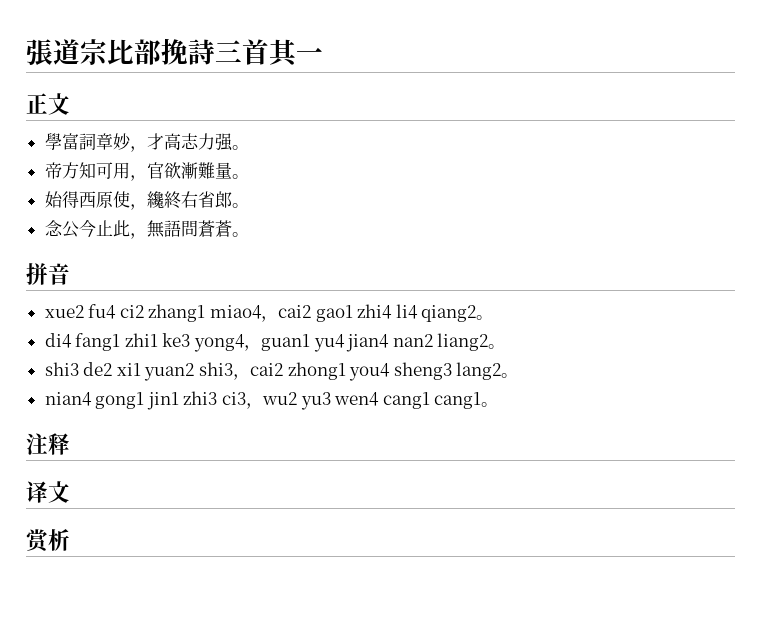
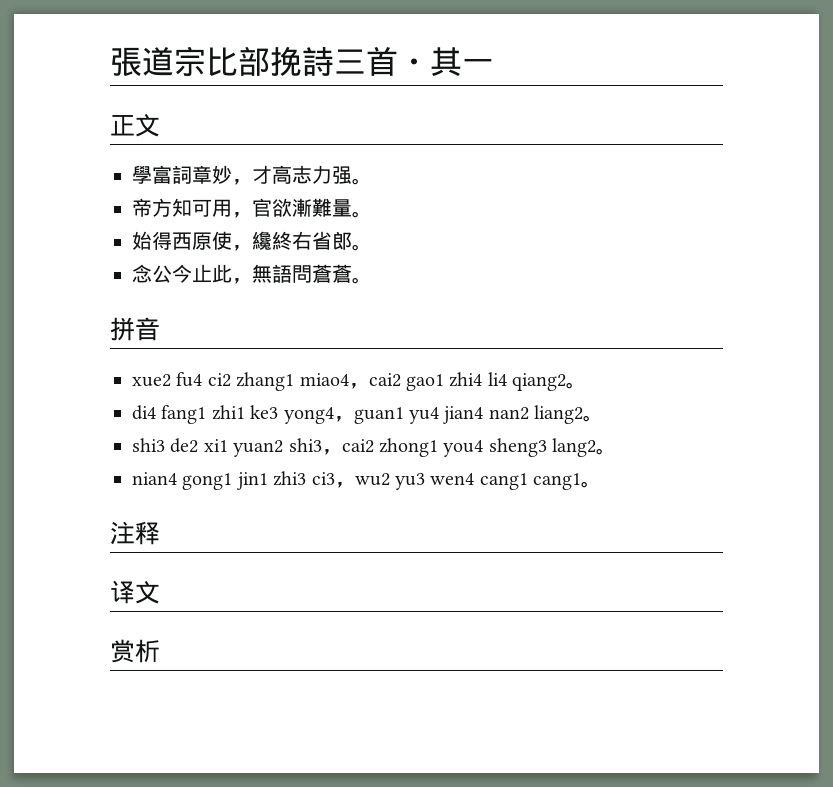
- 張道宗比部挽詩三首其一
+ 張道宗比部挽詩三首・其一

